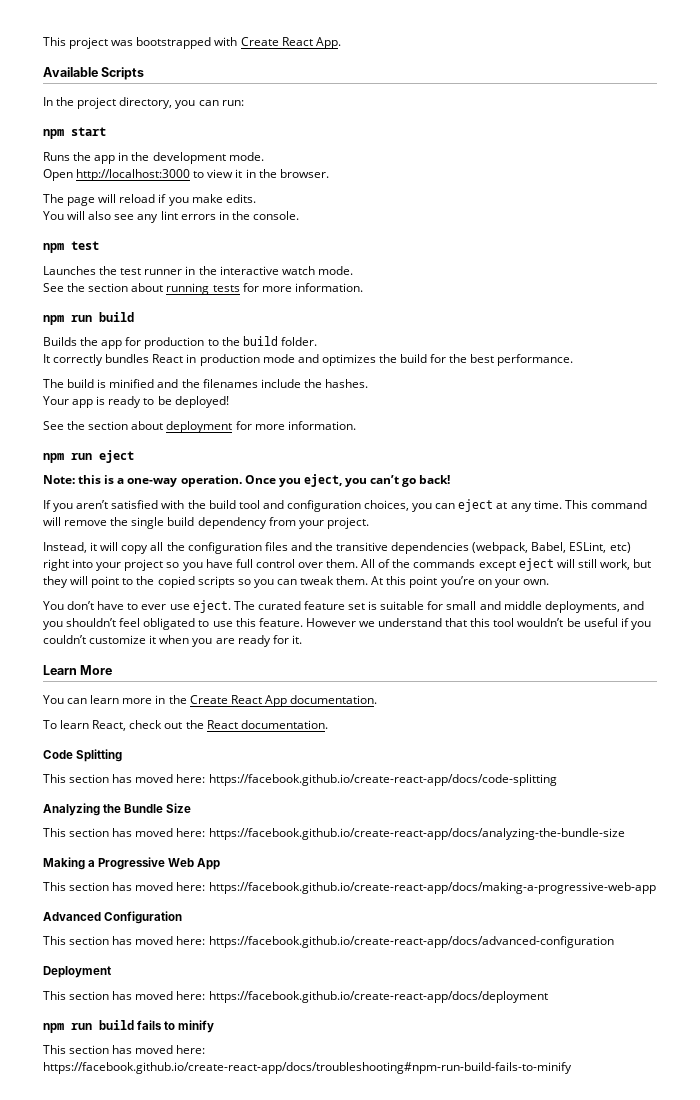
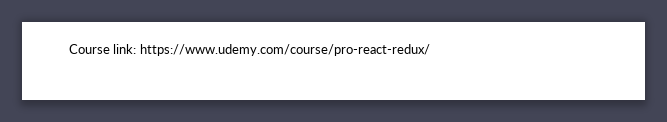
- This project was bootstrapped with Create React App.
- Available Scripts
- In the project directory, you can run:
- npm start
- Runs the app in the development mode.
- Open http://localhost:3000 to view it in the browser.
- The page will reload if you make edits.
- You will also see any lint errors in the console.
- npm test
- Launches the test runner in the interactive watch mode.
- See the section about running tests for more information.
- npm run build
- Builds the app for production to the build folder.
- It correctly bundles React in production mode and optimizes the build for the best performance.
- The build is minified and the filenames include the hashes.
- Your app is ready to be deployed!
- See the section about deployment for more information.
- npm run eject
- Note: this is a one-way operation. Once you eject, you can’t go back!
- If you aren’t satisfied with the build tool and configuration choices, you can eject at any time. This command will remove the single build dependency from your project.
- Instead, it will copy all the configuration files and the transitive dependencies (webpack, Babel, ESLint, etc) right into your project so you have full control over them. All of the commands except eject will still work, but they will point to the copied scripts so you can tweak them. At this point you’re on your own.
- You don’t have to ever use eject. The curated feature set is suitable for small and middle deployments, and you shouldn’t feel obligated to use this feature. However we understand that this tool wouldn’t be useful if you couldn’t customize it when you are ready for it.
- Learn More
- You can learn more in the Create React App documentation.
- To learn React, check out the React documentation.
- Code Splitting
- This section has moved here: https://facebook.github.io/create-react-app/docs/code-splitting
- Analyzing the Bundle Size
- This section has moved here: https://facebook.github.io/create-react-app/docs/analyzing-the-bundle-size
- Making a Progressive Web App
- This section has moved here: https://facebook.github.io/create-react-app/docs/making-a-progressive-web-app
- Advanced Configuration
- This section has moved here: https://facebook.github.io/create-react-app/docs/advanced-configuration
- Deployment
- This section has moved here: https://facebook.github.io/create-react-app/docs/deployment
- npm run build fails to minify
- This section has moved here: https://facebook.github.io/create-react-app/docs/troubleshooting#npm-run-build-fails-to-minify
+ Course link: https://www.udemy.com/course/pro-react-redux/

